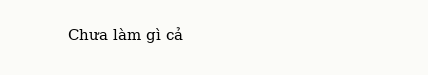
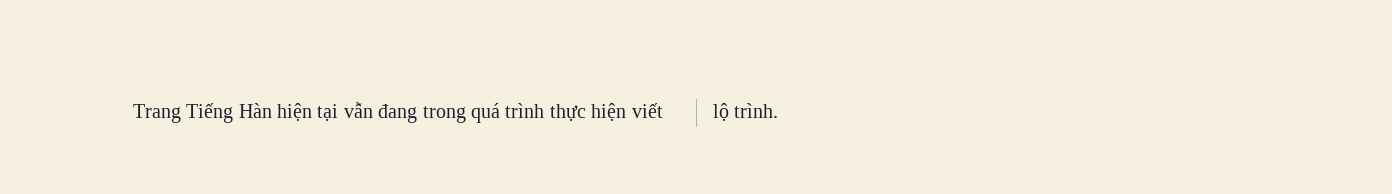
- Chưa làm gì cả
+ Trang Tiếng Hàn hiện tại vẫn đang trong quá trình thực hiện viết lộ trình.

